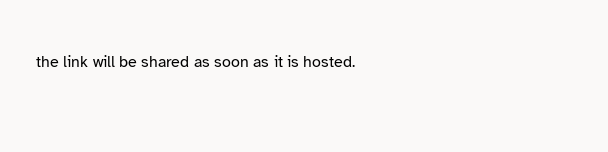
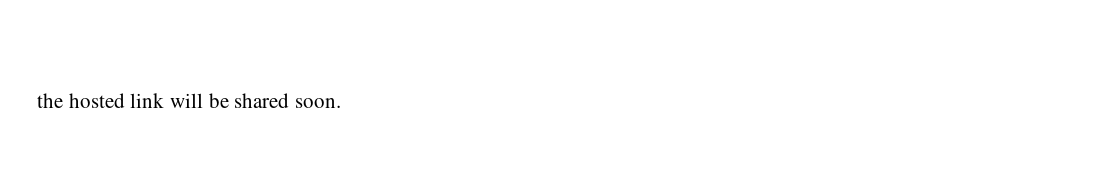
- the link will be shared as soon as it is hosted.
+ the hosted link will be shared soon.

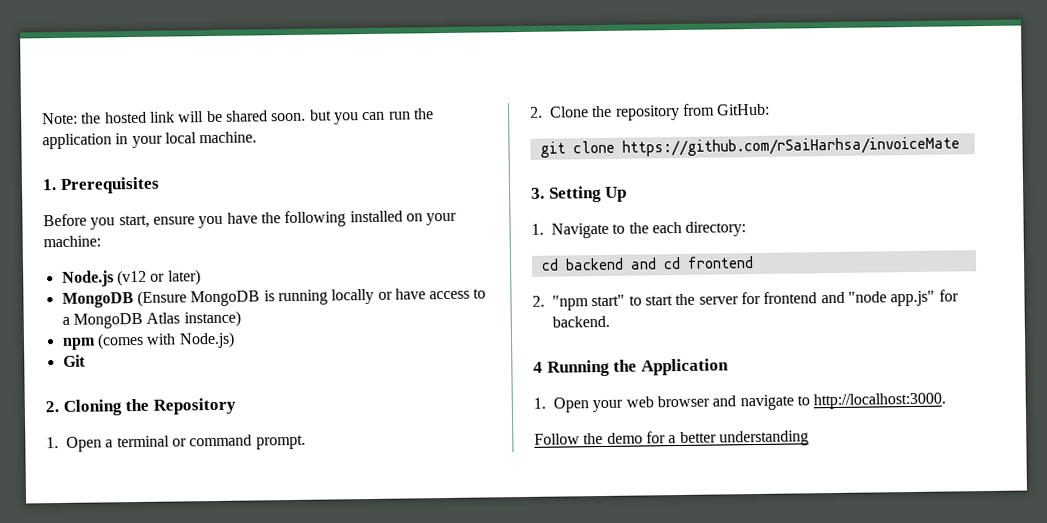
- the hosted link will be shared soon.
+ Note: the hosted link will be shared soon. but you can run the application in your local machine.
+ 1. Prerequisites
+ Before you start, ensure you have the following installed on your machine:
+ Node.js (v12 or later)
+ MongoDB (Ensure MongoDB is running locally or have access to a MongoDB Atlas instance)
+ npm (comes with Node.js)
+ Git
+ 2. Cloning the Repository
+ 1. Open a terminal or command prompt.
+ 2. Clone the repository from GitHub:
+ git clone https://github.com/rSaiHarhsa/invoiceMate
+ 3. Setting Up
+ 1. Navigate to the each directory:
+ cd backend and cd frontend
+ 2. "npm start" to start the server for frontend and "node app.js" for backend.
+ 4 Running the Application
+ 1. Open your web browser and navigate to http://localhost:3000.
+ Follow the demo for a better understanding

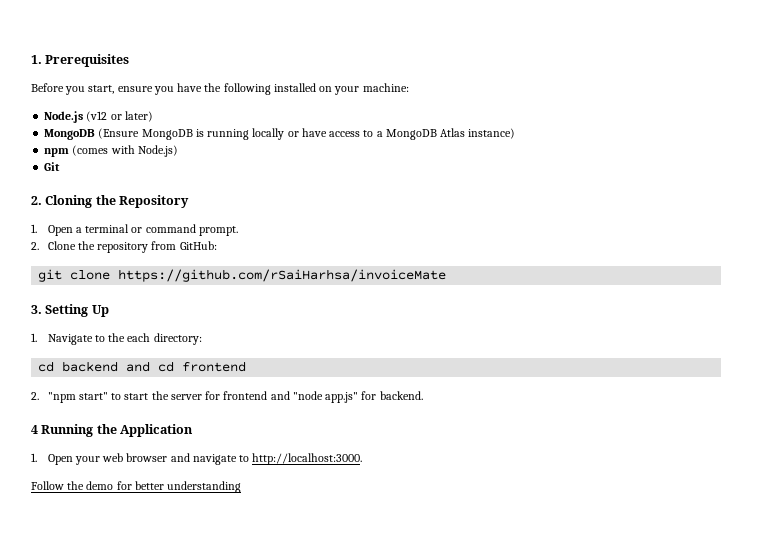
- Note: the hosted link will be shared soon. but you can run the application in your local machine.
- Follow the demo for a better understanding
+ Follow the demo for better understanding

